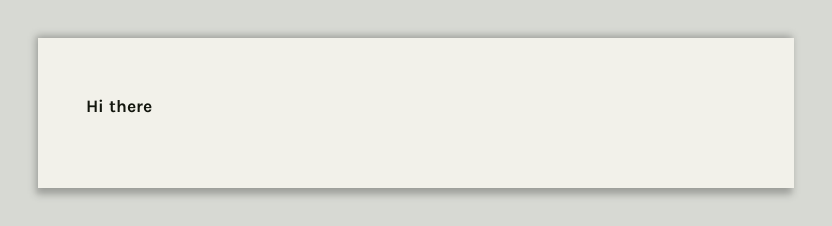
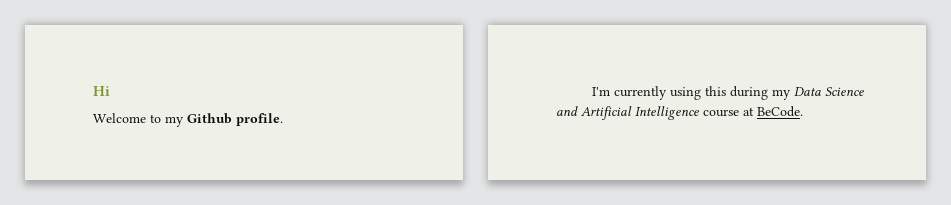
- Hi there
+ Hi
+ Welcome to my Github profile.
+ I'm currently using this during my Data Science and Artificial Intelligence course at BeCode.

